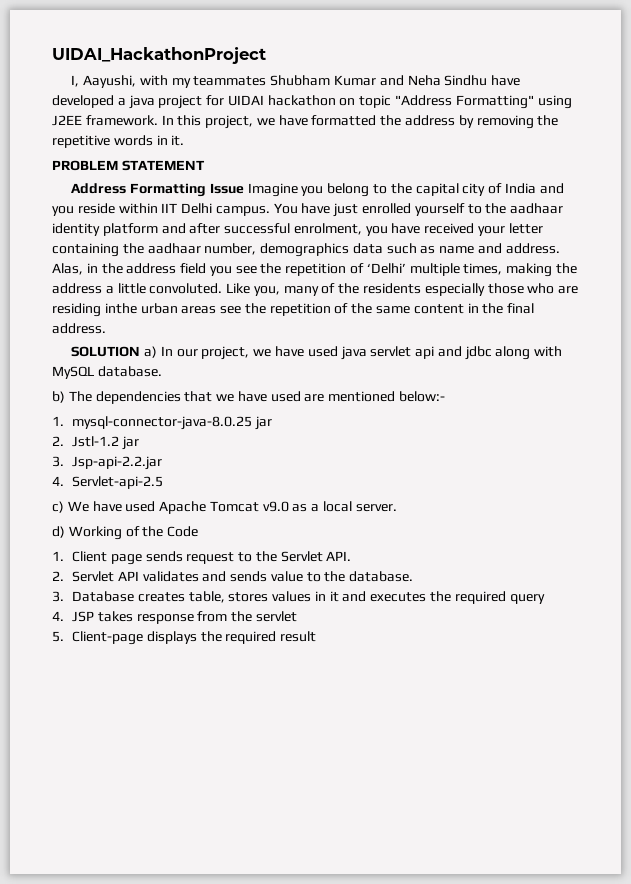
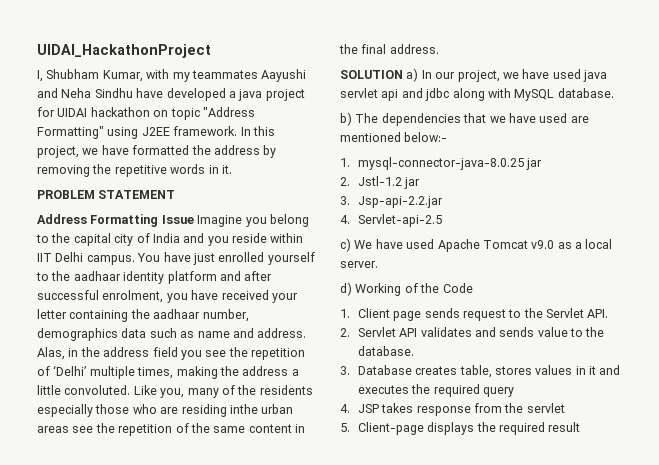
- I, Aayushi, with my teammates Shubham Kumar and Neha Sindhu have developed a java project for UIDAI hackathon on topic "Address Formatting" using J2EE framework.
+ I, Shubham Kumar, with my teammates Aayushi and Neha Sindhu have developed a java project for UIDAI hackathon on topic "Address Formatting" using J2EE framework.

